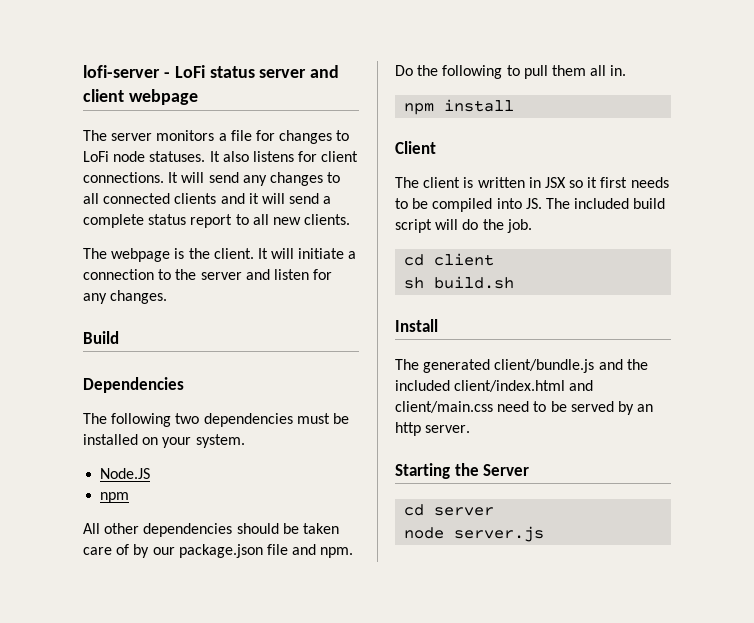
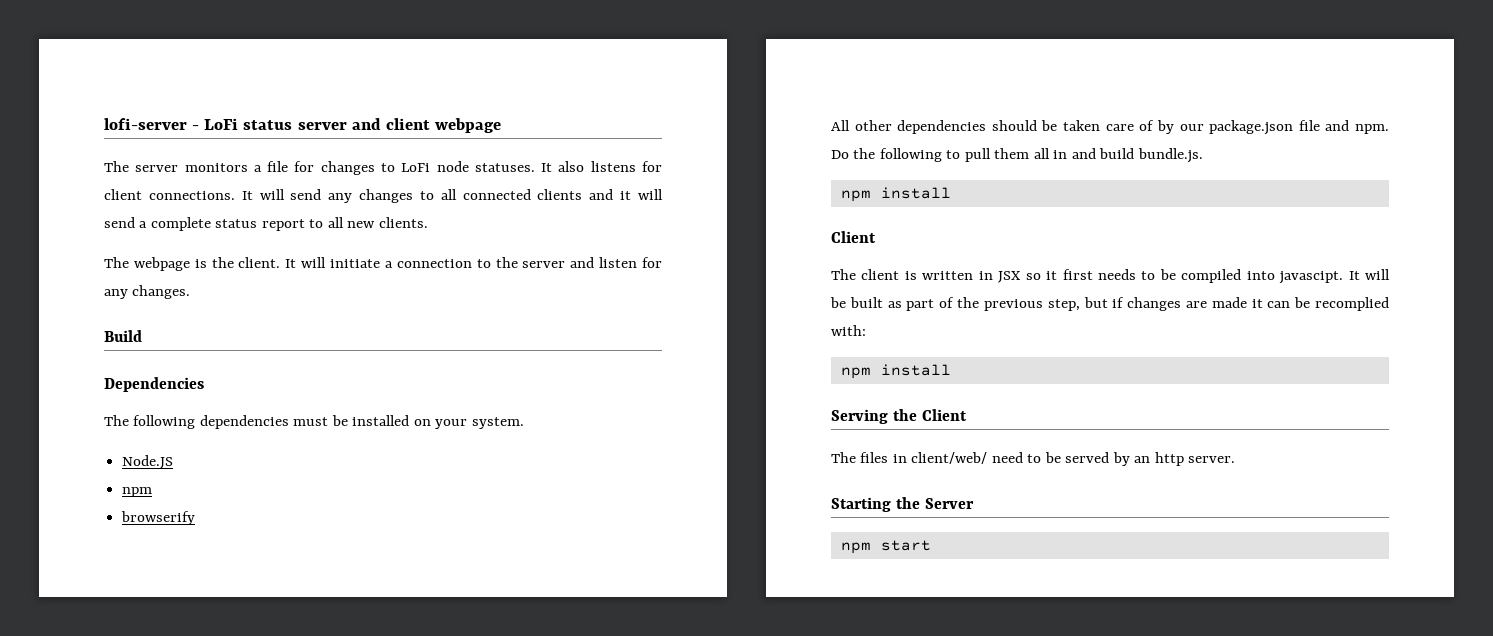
- The following two dependencies must be installed on your system.
+ The following dependencies must be installed on your system.
+ browserify
- Do the following to pull them all in.
+ Do the following to pull them all in and build bundle.js.
- The client is written in JSX so it first needs to be compiled into JS. The included build script will do the job.
- cd client
- sh build.sh
- Install
- The generated client/bundle.js and the included client/index.html and client/main.css need to be served by an http server.
+ The client is written in JSX so it first needs to be compiled into javascipt. It will be built as part of the previous step, but if changes are made it can be recomplied with:
+ npm install
+ Serving the Client
+ The files in client/web/ need to be served by an http server.
- cd server
- node server.js
+ npm start

